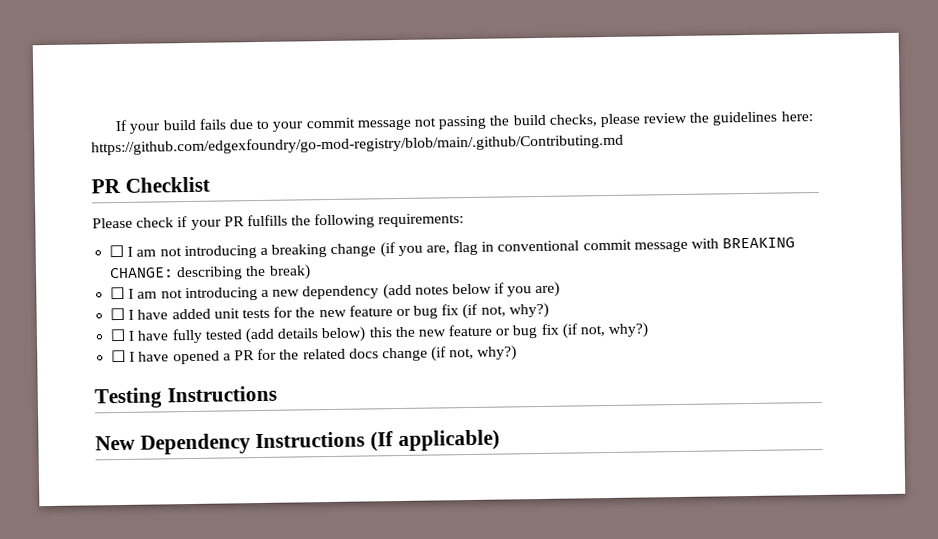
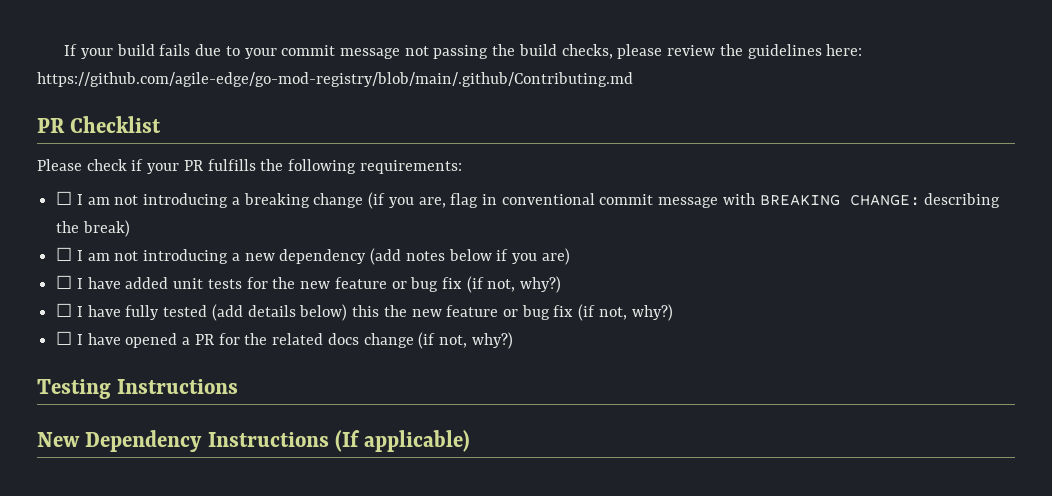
- If your build fails due to your commit message not passing the build checks, please review the guidelines here: https://github.com/edgexfoundry/go-mod-registry/blob/main/.github/Contributing.md
+ If your build fails due to your commit message not passing the build checks, please review the guidelines here: https://github.com/agile-edge/go-mod-registry/blob/main/.github/Contributing.md

